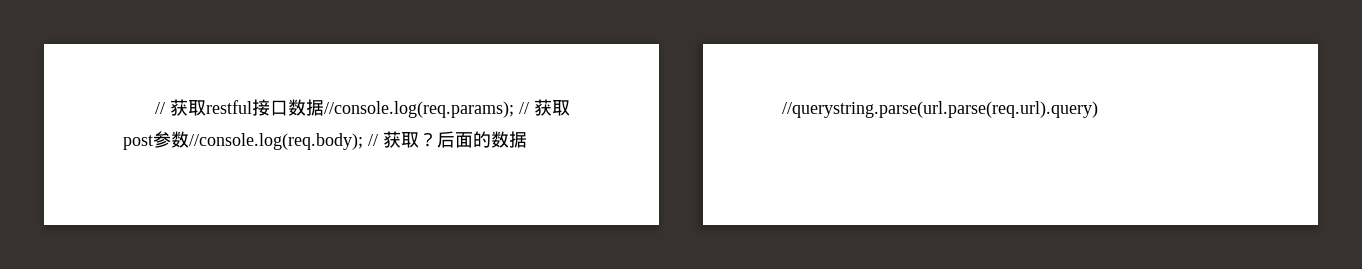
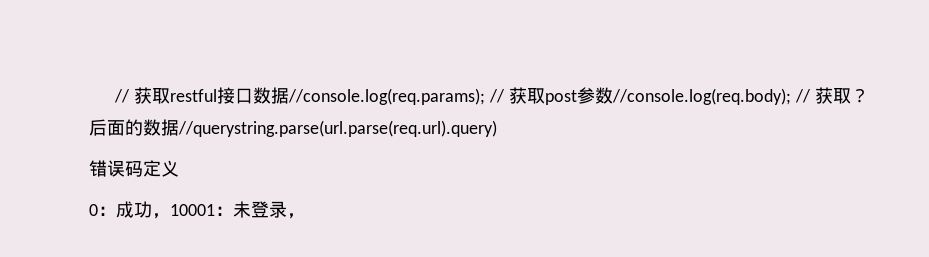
+ 错误码定义
+ 0：成功，10001：未登录，

